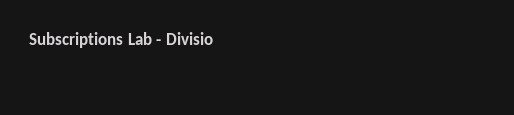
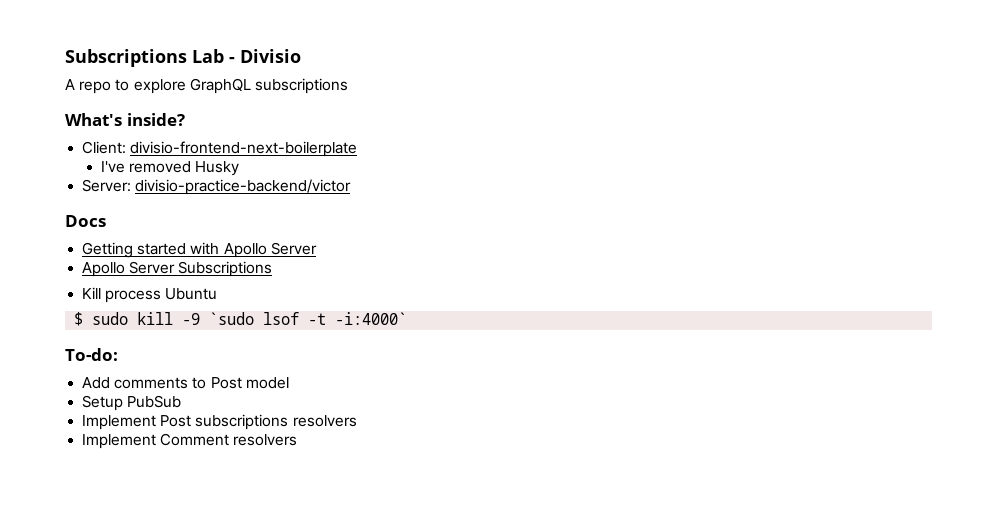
+ A repo to explore GraphQL subscriptions
+ What's inside?
+ Client: divisio-frontend-next-boilerplate
+ I've removed Husky
+ Server: divisio-practice-backend/victor
+ Docs
+ Getting started with Apollo Server
+ Apollo Server Subscriptions
+ Kill process Ubuntu
+ $ sudo kill -9 `sudo lsof -t -i:4000`
+ To-do:
+ Add comments to Post model
+ Setup PubSub
+ Implement Post subscriptions resolvers
+ Implement Comment resolvers

